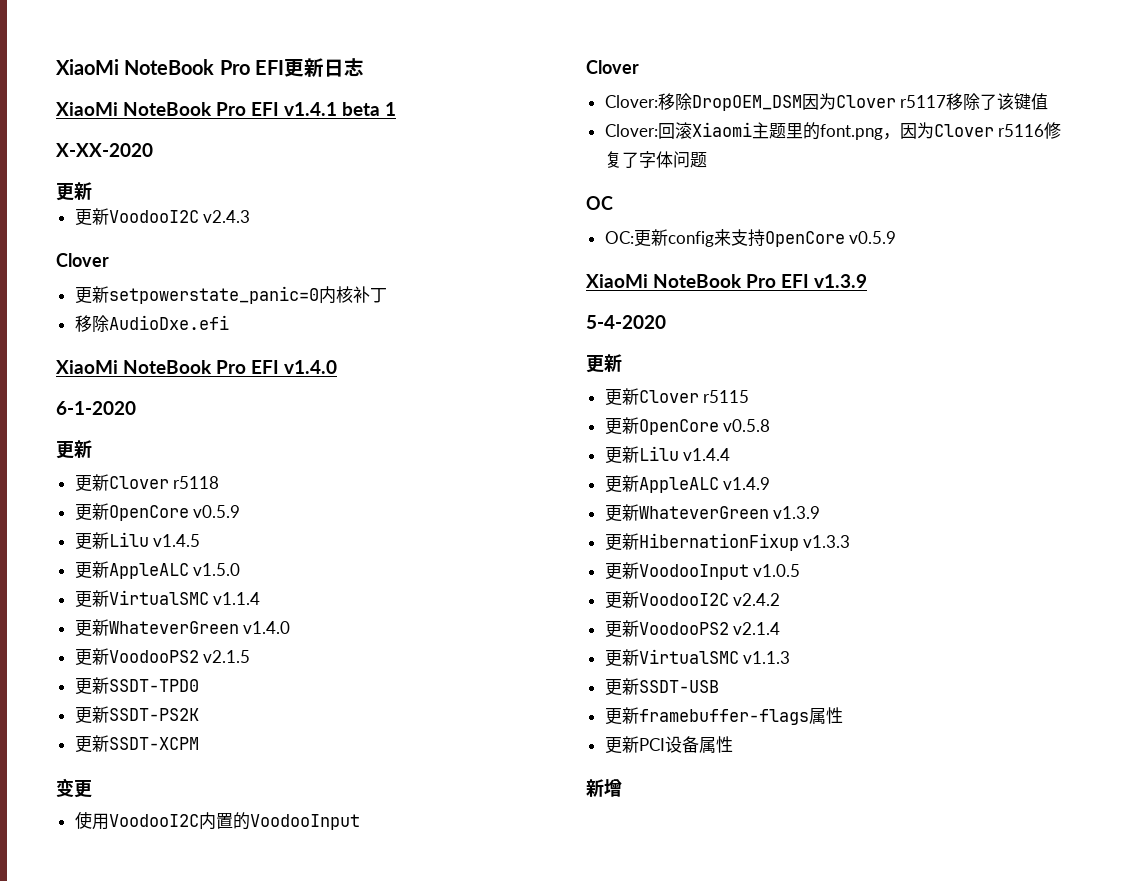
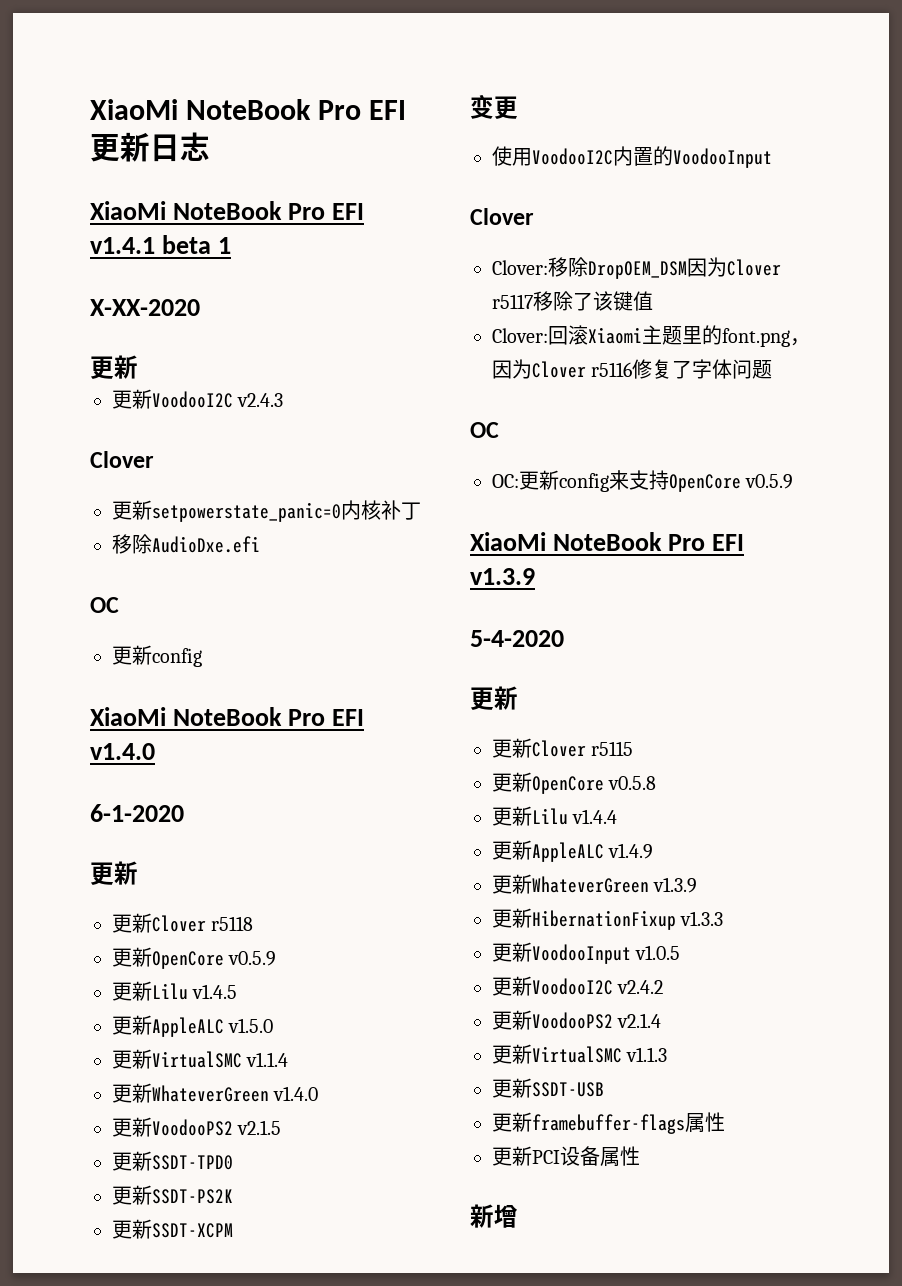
  移除AudioDxe.efi
+ OC
+ 更新config

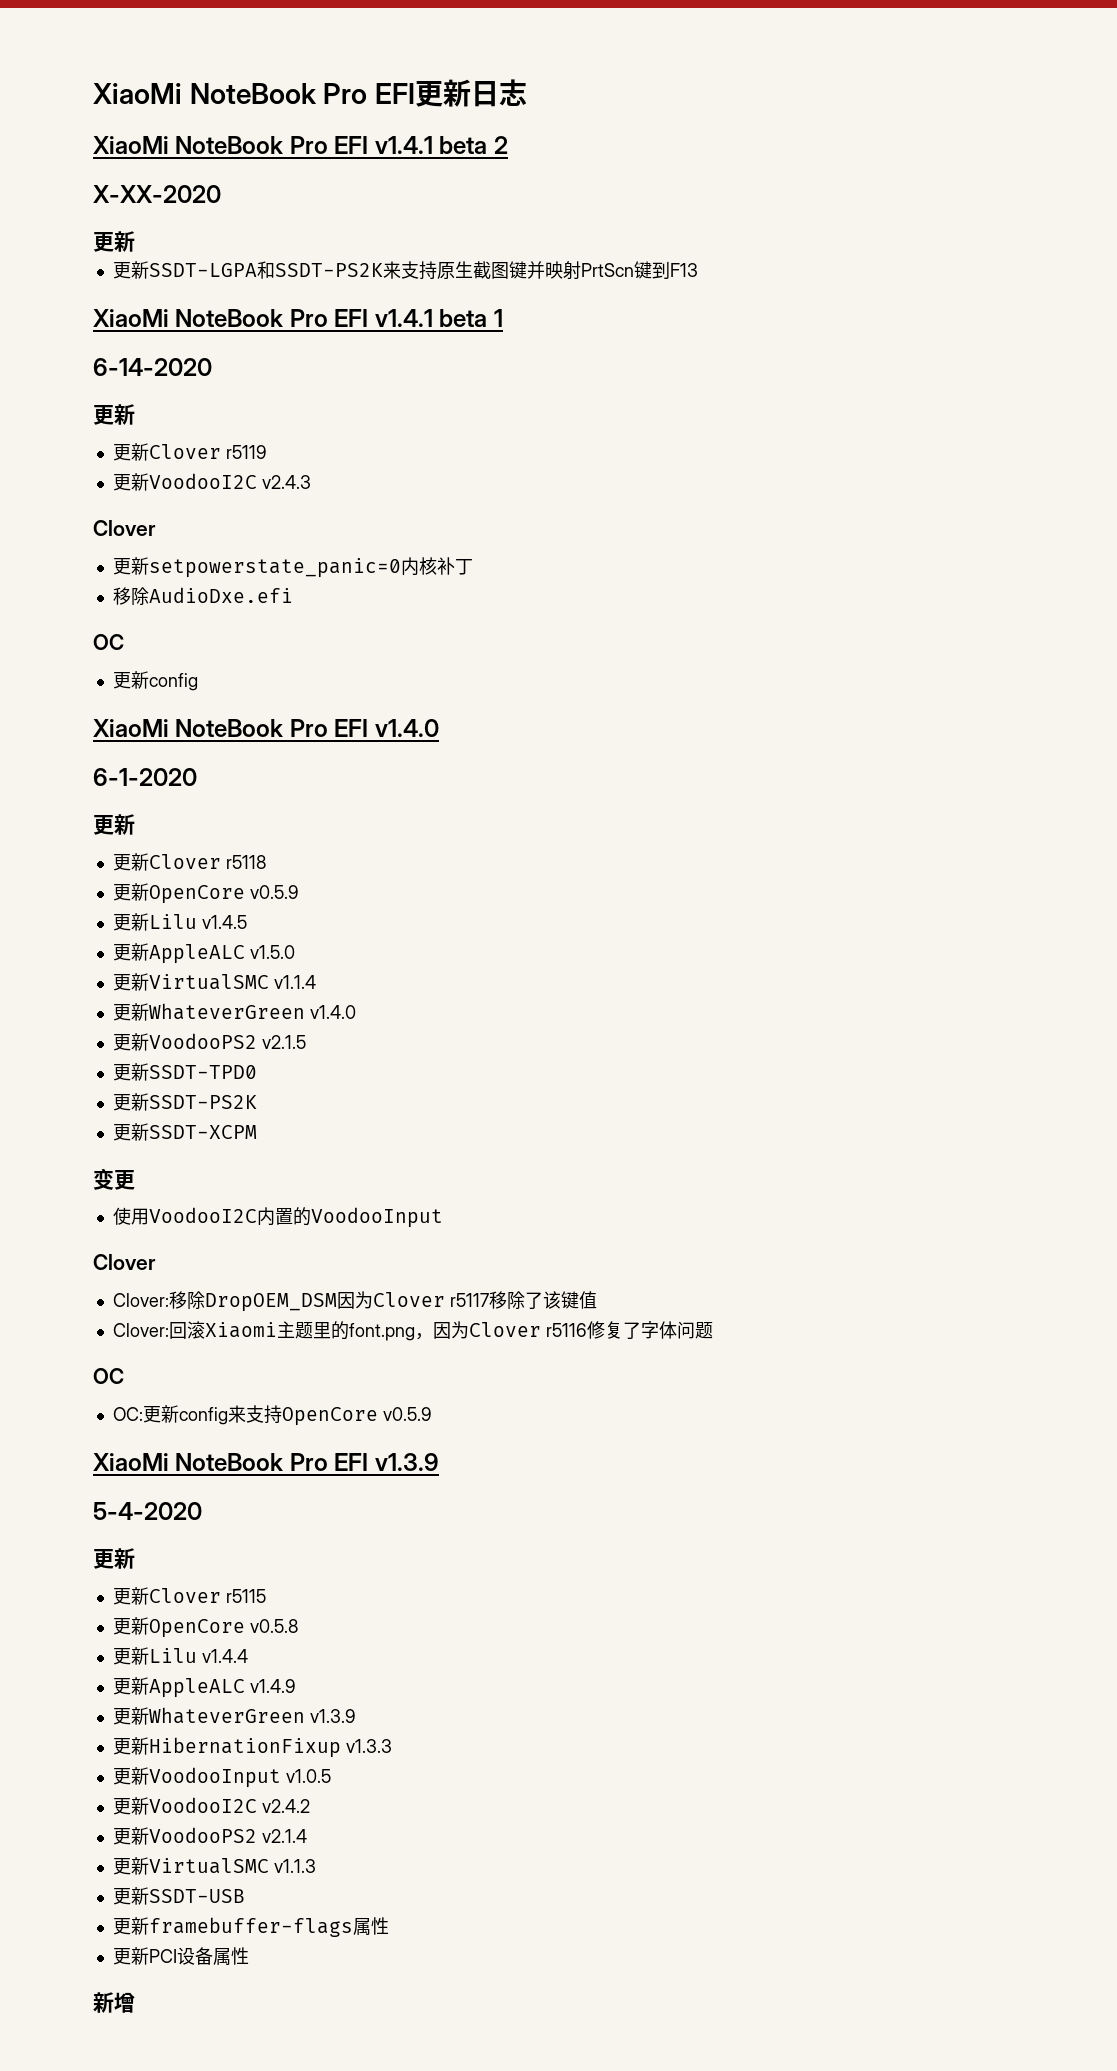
- XiaoMi NoteBook Pro EFI v1.4.1 beta 1
+ XiaoMi NoteBook Pro EFI v1.4.1 beta 2
+ 更新SSDT-LGPA和SSDT-PS2K来支持原生截图键并映射PrtScn键到F13
+ XiaoMi NoteBook Pro EFI v1.4.1 beta 1
+ 6-14-2020
+ 更新
+ 更新Clover r5119

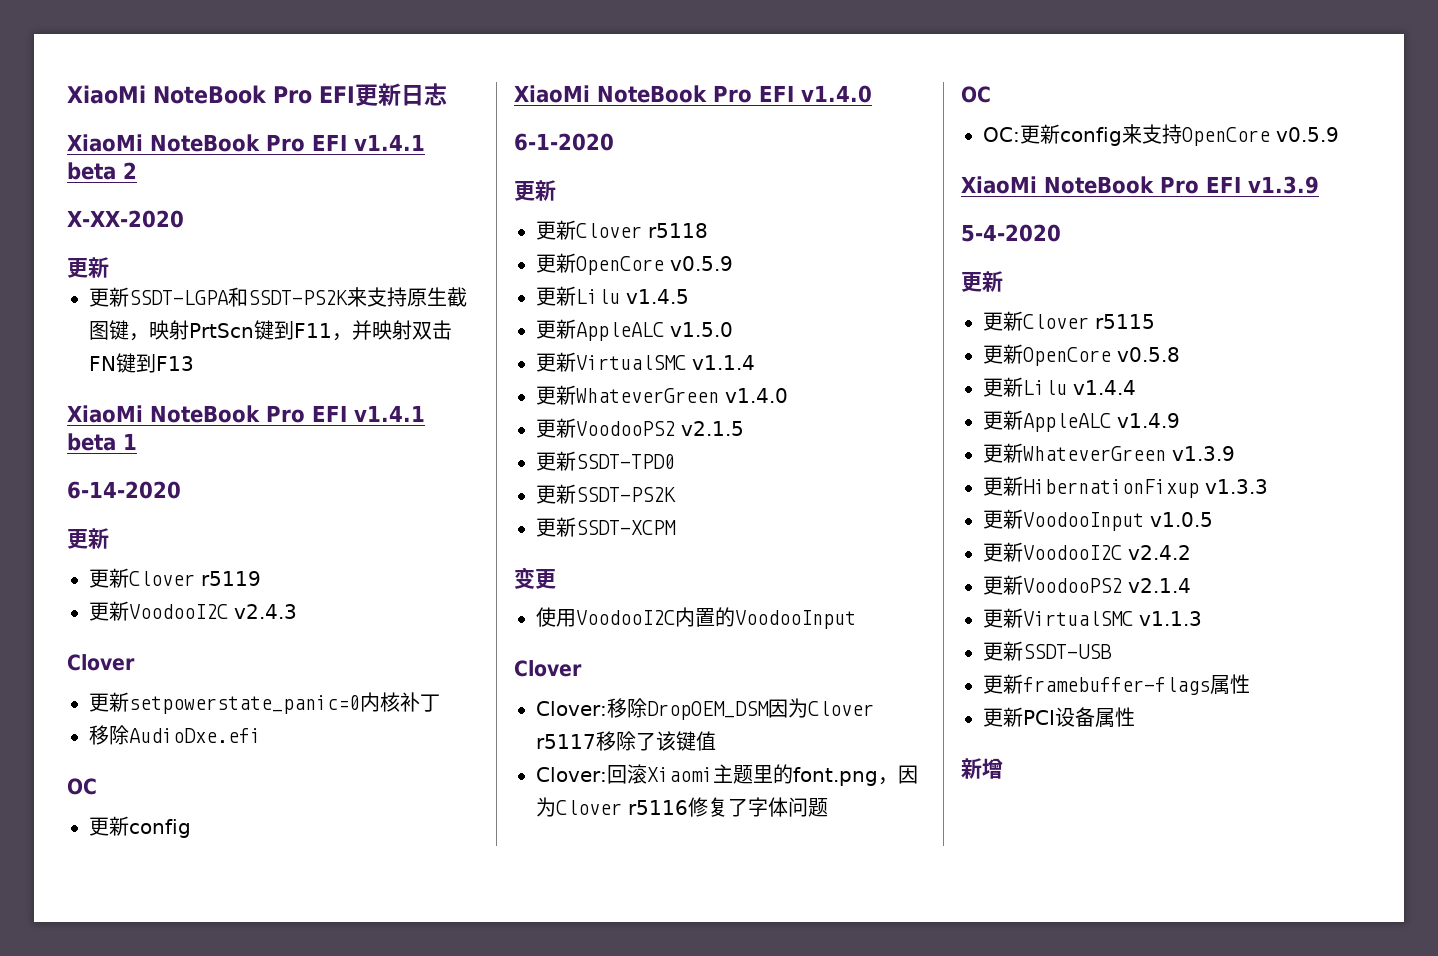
- 更新SSDT-LGPA和SSDT-PS2K来支持原生截图键并映射PrtScn键到F13
+ 更新SSDT-LGPA和SSDT-PS2K来支持原生截图键，映射PrtScn键到F11，并映射双击FN键到F13

